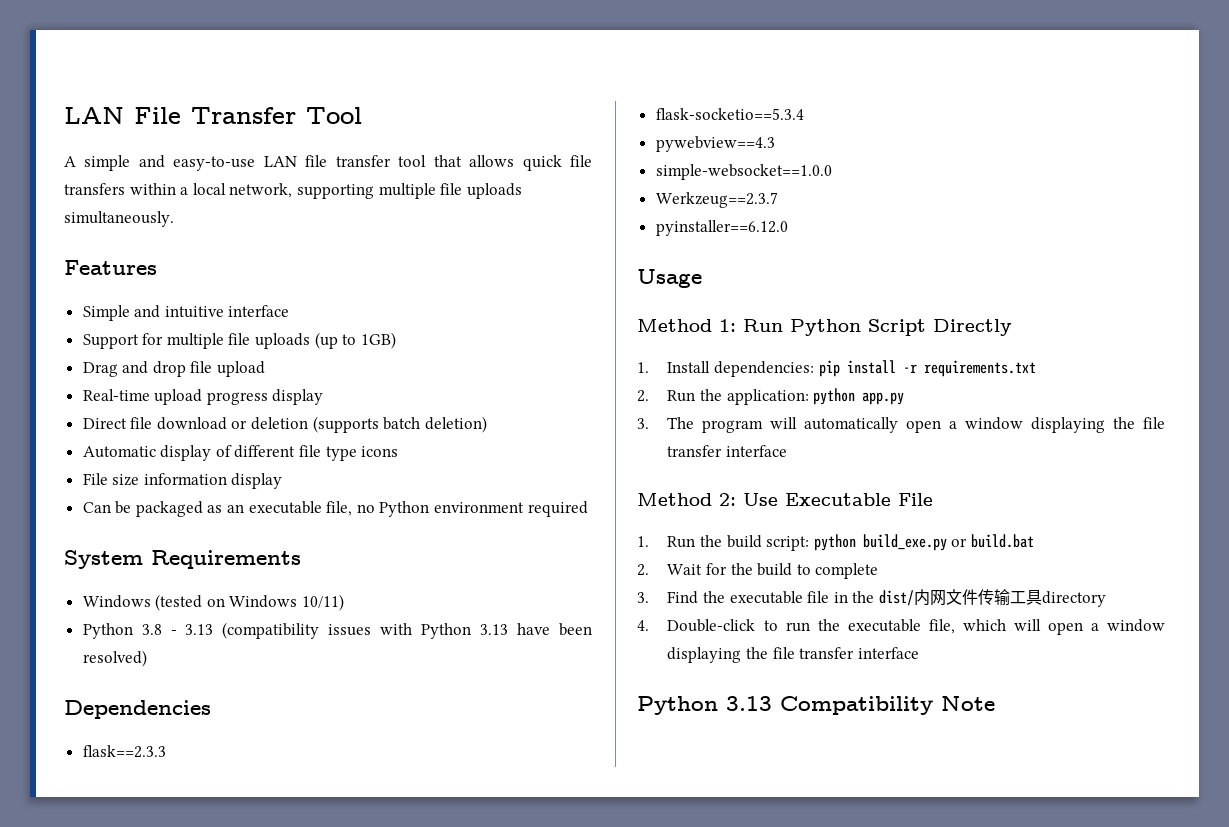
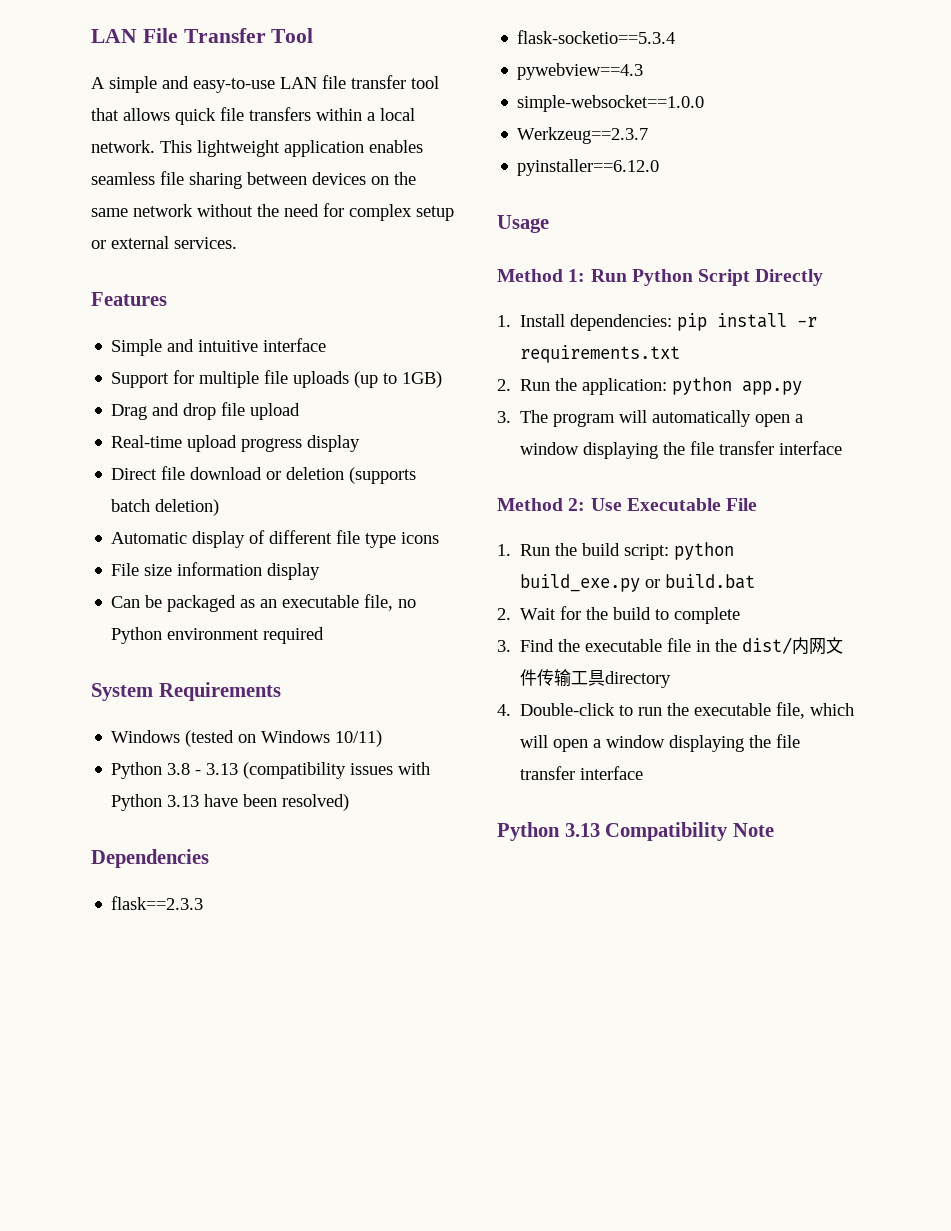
- A simple and easy-to-use LAN file transfer tool that allows quick file transfers within a local network, supporting multiple file uploads simultaneously.
+ A simple and easy-to-use LAN file transfer tool that allows quick file transfers within a local network. This lightweight application enables seamless file sharing between devices on the same network without the need for complex setup or external services.

